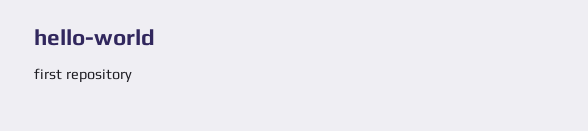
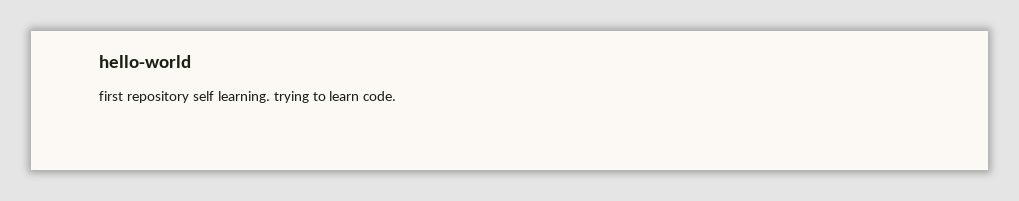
- first repository
+ first repository self learning. trying to learn code.

